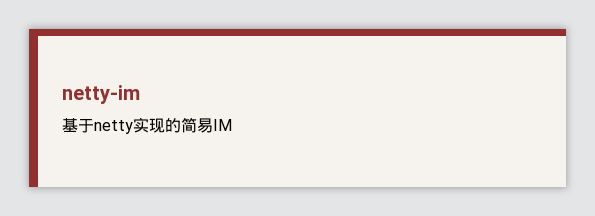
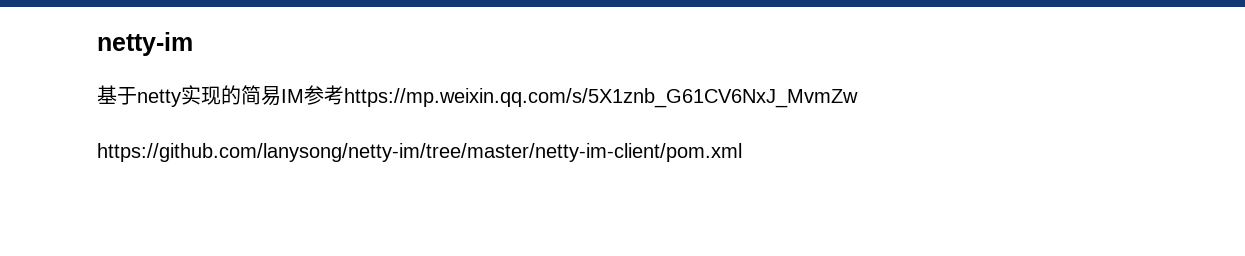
- 基于netty实现的简易IM
+ 基于netty实现的简易IM参考https://mp.weixin.qq.com/s/5X1znb_G61CV6NxJ_MvmZw
+ https://github.com/lanysong/netty-im/tree/master/netty-im-client/pom.xml

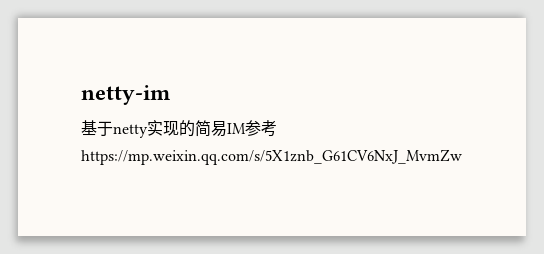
- https://github.com/lanysong/netty-im/tree/master/netty-im-client/pom.xml

